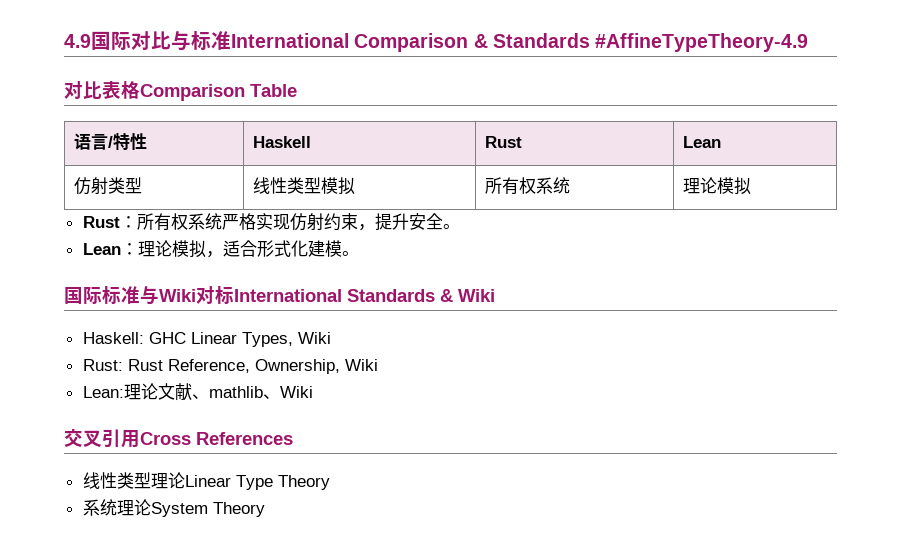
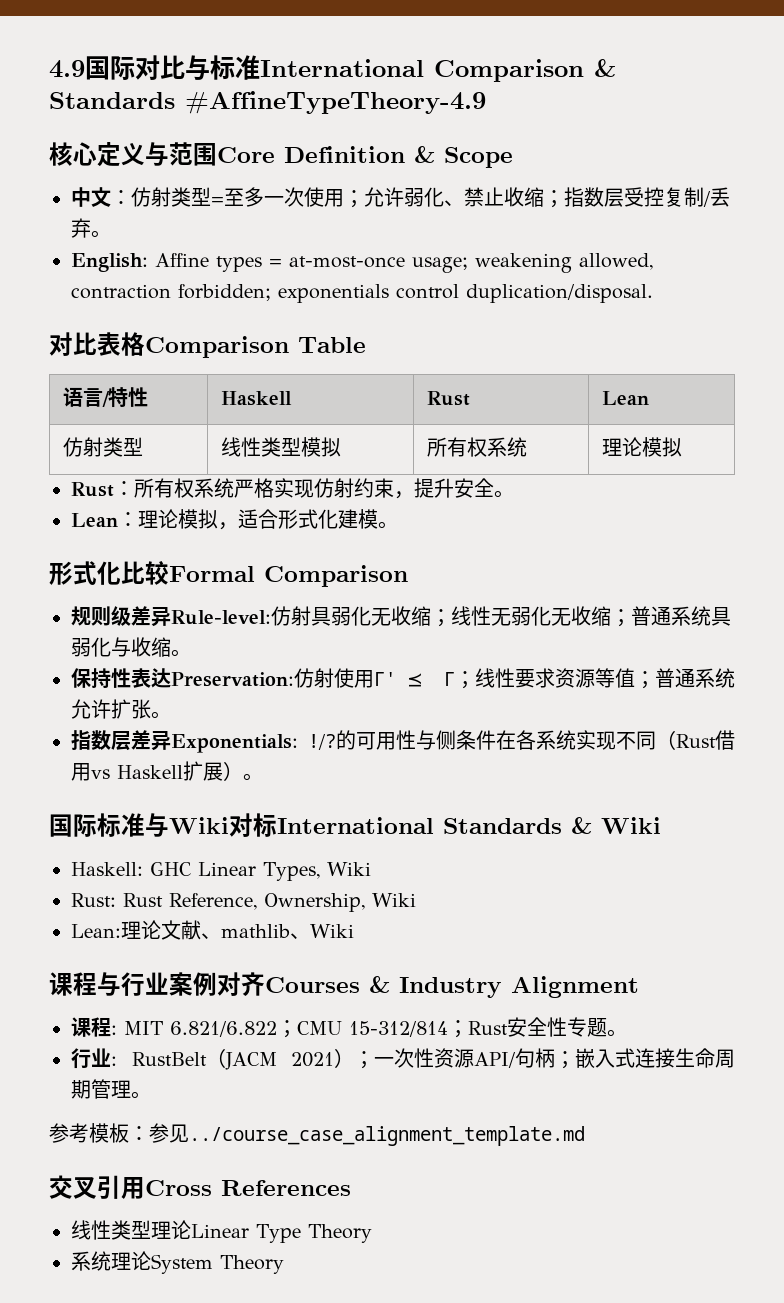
+ 核心定义与范围Core Definition & Scope
+ 中文：仿射类型=至多一次使用；允许弱化、禁止收缩；指数层受控复制/丢弃。
+ English: Affine types = at-most-once usage; weakening allowed, contraction forbidden; exponentials control duplication/disposal.
+ 形式化比较Formal Comparison
+ 规则级差异Rule-level:仿射具弱化无收缩；线性无弱化无收缩；普通系统具弱化与收缩。
+ 保持性表达Preservation:仿射使用Γ' ⪯ Γ；线性要求资源等值；普通系统允许扩张。
+ 指数层差异Exponentials: !/?的可用性与侧条件在各系统实现不同（Rust借用vs Haskell扩展）。
+ 课程与行业案例对齐Courses & Industry Alignment
+ 课程: MIT 6.821/6.822；CMU 15-312/814；Rust安全性专题。
+ 行业: RustBelt（JACM 2021）；一次性资源API/句柄；嵌入式连接生命周期管理。
+ 参考模板：参见../course_case_alignment_template.md

